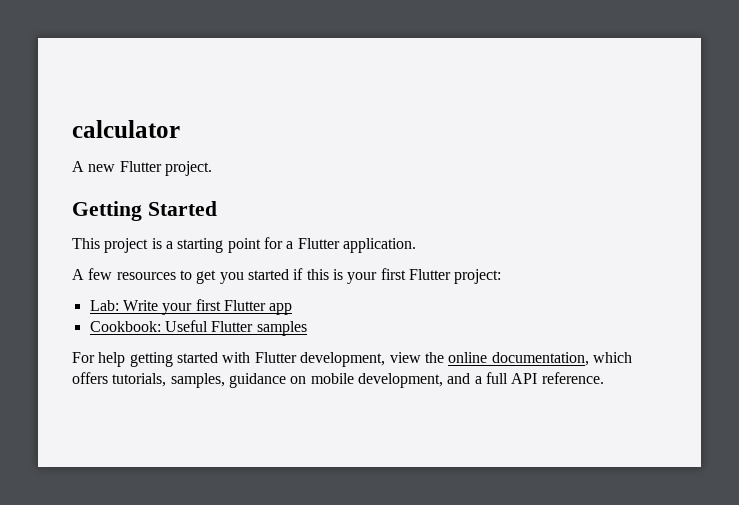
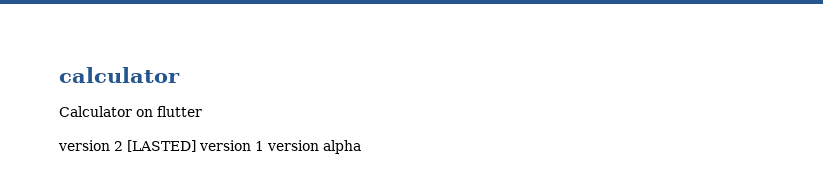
- A new Flutter project.
- Getting Started
- This project is a starting point for a Flutter application.
- A few resources to get you started if this is your first Flutter project:
- Lab: Write your first Flutter app
- Cookbook: Useful Flutter samples
- For help getting started with Flutter development, view the online documentation, which offers tutorials, samples, guidance on mobile development, and a full API reference.
+ Calculator on flutter
+ version 2 [LASTED] version 1 version alpha

